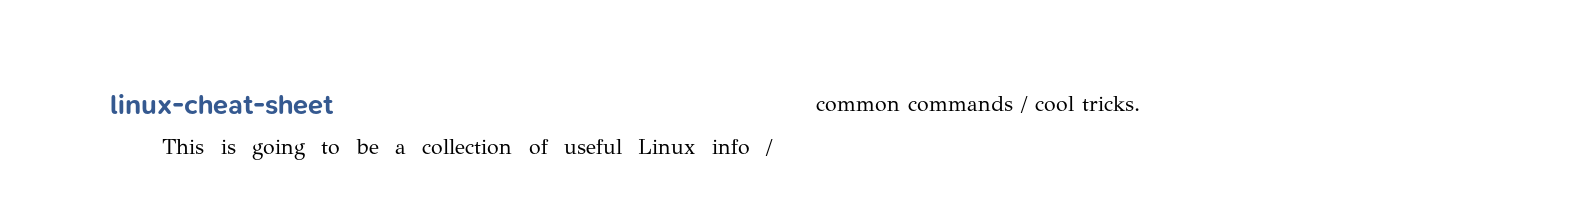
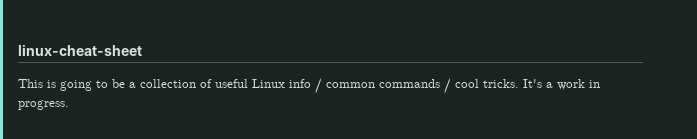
+ It's a work in progress.

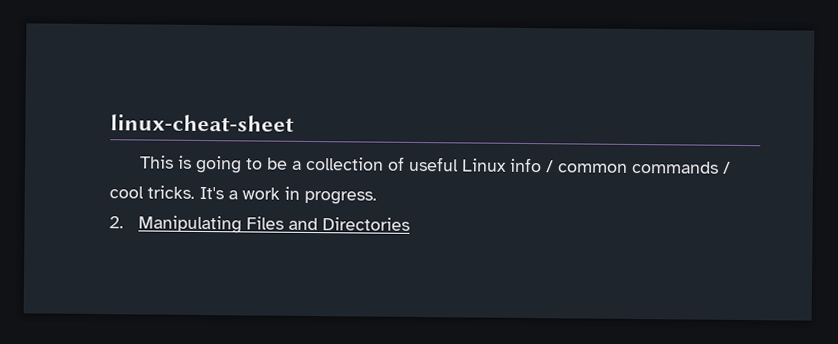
+ 2. Manipulating Files and Directories

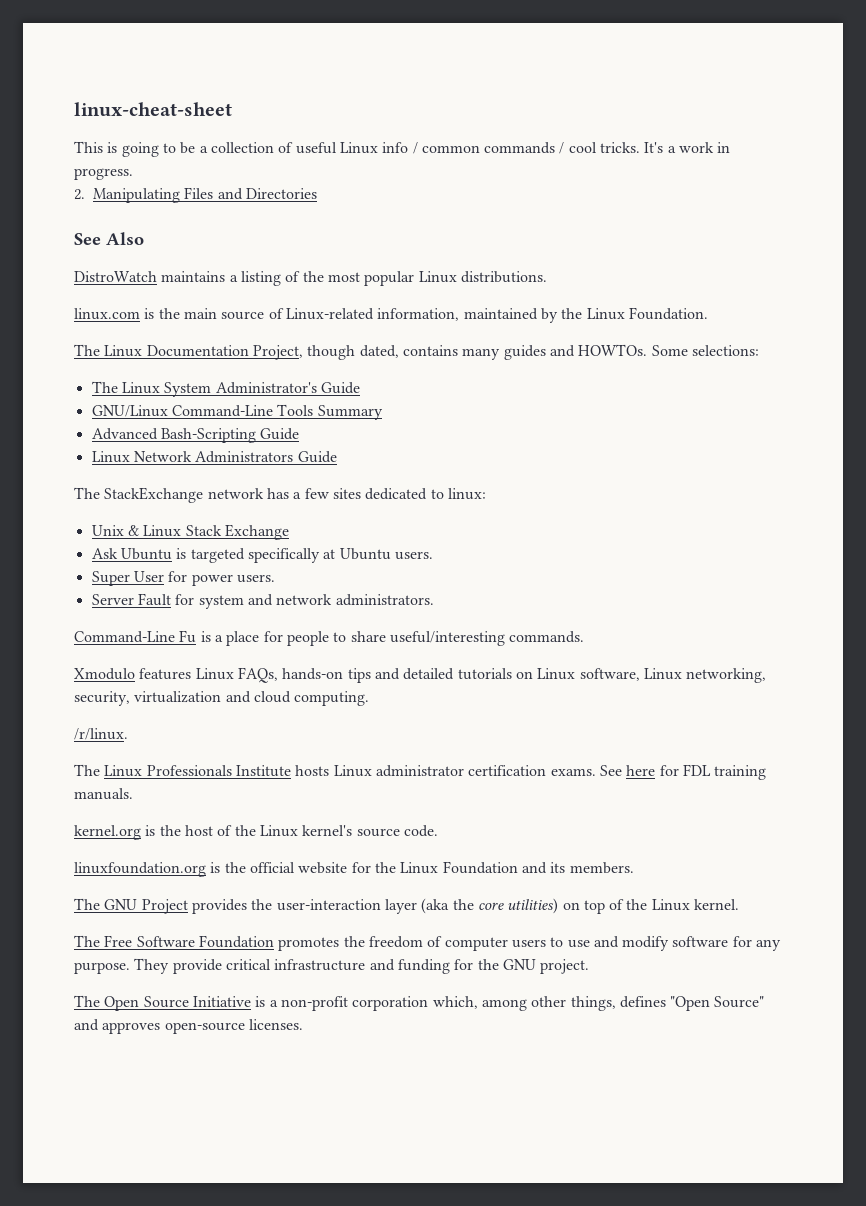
+ See Also
+ DistroWatch maintains a listing of the most popular Linux distributions.
+ linux.com is the main source of Linux-related information, maintained by the Linux Foundation.
+ The Linux Documentation Project, though dated, contains many guides and HOWTOs. Some selections:
+ The Linux System Administrator's Guide
+ GNU/Linux Command-Line Tools Summary
+ Advanced Bash-Scripting Guide
+ Linux Network Administrators Guide
+ The StackExchange network has a few sites dedicated to linux:
+ Unix & Linux Stack Exchange
+ Ask Ubuntu is targeted specifically at Ubuntu users.
+ Super User for power users.
+ Server Fault for system and network administrators.
+ Command-Line Fu is a place for people to share useful/interesting commands.
+ Xmodulo features Linux FAQs, hands-on tips and detailed tutorials on Linux software, Linux networking, security, virtualization and cloud computing.
+ /r/linux.
+ The Linux Professionals Institute hosts Linux administrator certification exams. See here for FDL training manuals.
+ kernel.org is the host of the Linux kernel's source code.
+ linuxfoundation.org is the official website for the Linux Foundation and its members.
+ The GNU Project provides the user-interaction layer (aka the core utilities) on top of the Linux kernel.
+ The Free Software Foundation promotes the freedom of computer users to use and modify software for any purpose. They provide critical infrastructure and funding for the GNU project.
+ The Open Source Initiative is a non-profit corporation which, among other things, defines "Open Source" and approves open-source licenses.

